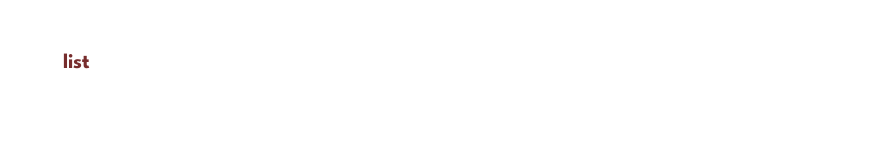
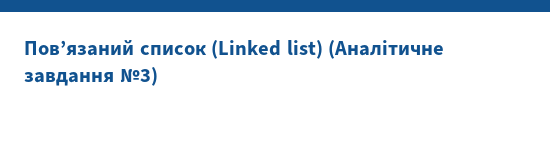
- list
+ Пов’язаний список (Linked list) (Аналітичне завдання №3)

